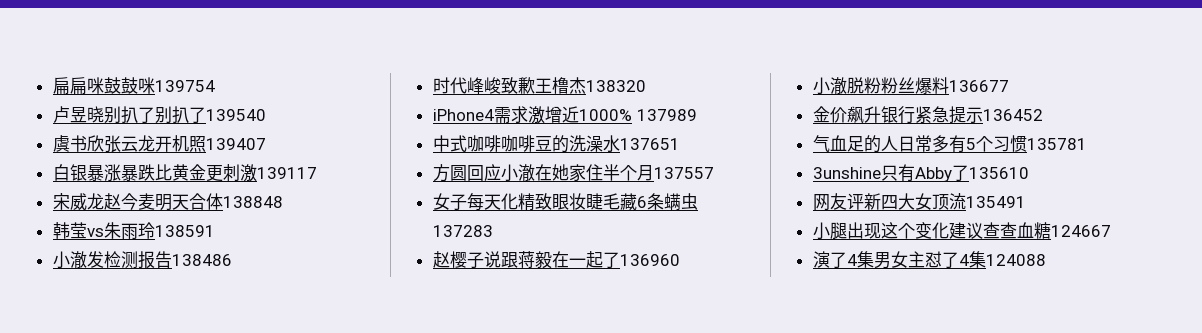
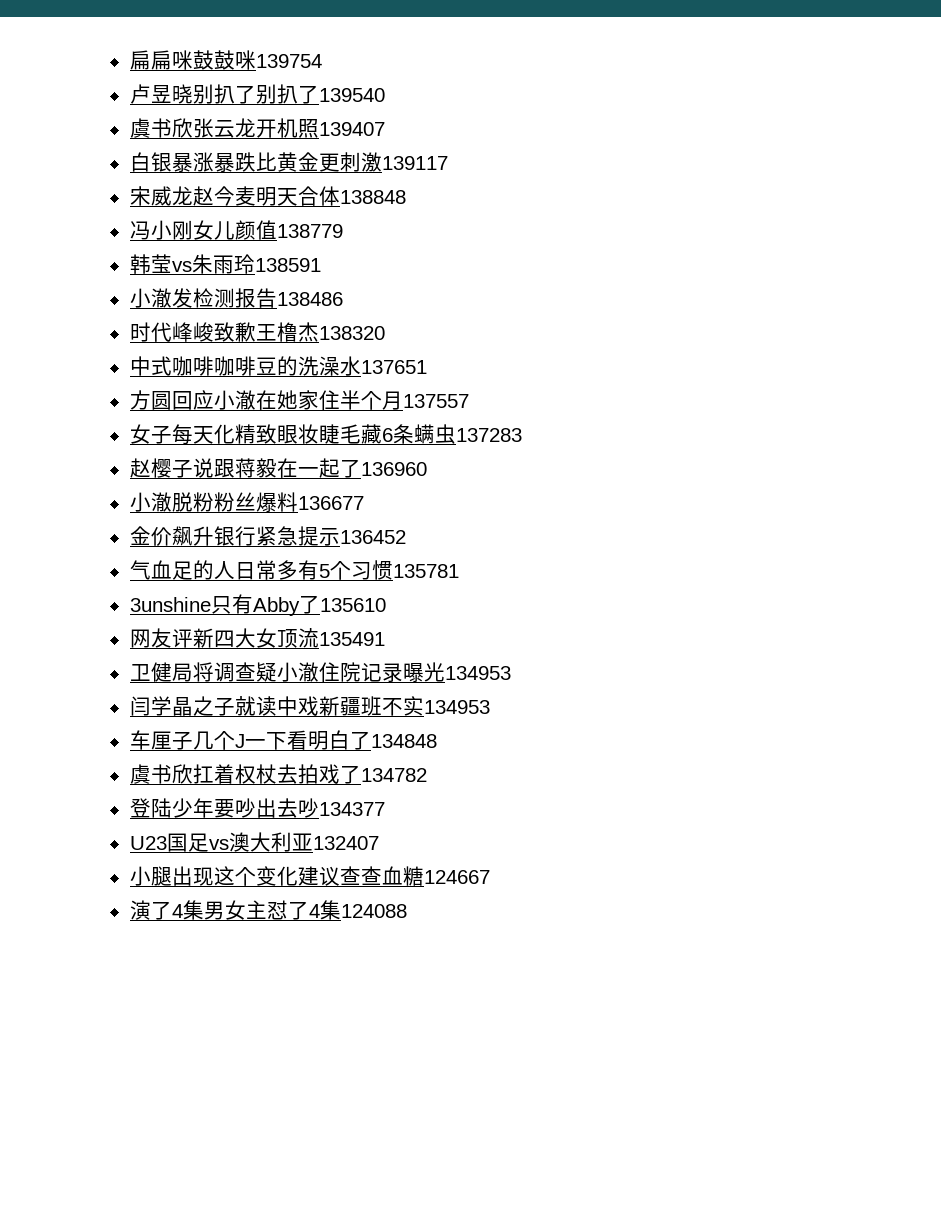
+ 冯小刚女儿颜值138779
- iPhone4需求激增近1000% 137989
+ 卫健局将调查疑小澈住院记录曝光134953
+ 闫学晶之子就读中戏新疆班不实134953
+ 车厘子几个J一下看明白了134848
+ 虞书欣扛着权杖去拍戏了134782
+ 登陆少年要吵出去吵134377
+ U23国足vs澳大利亚132407

